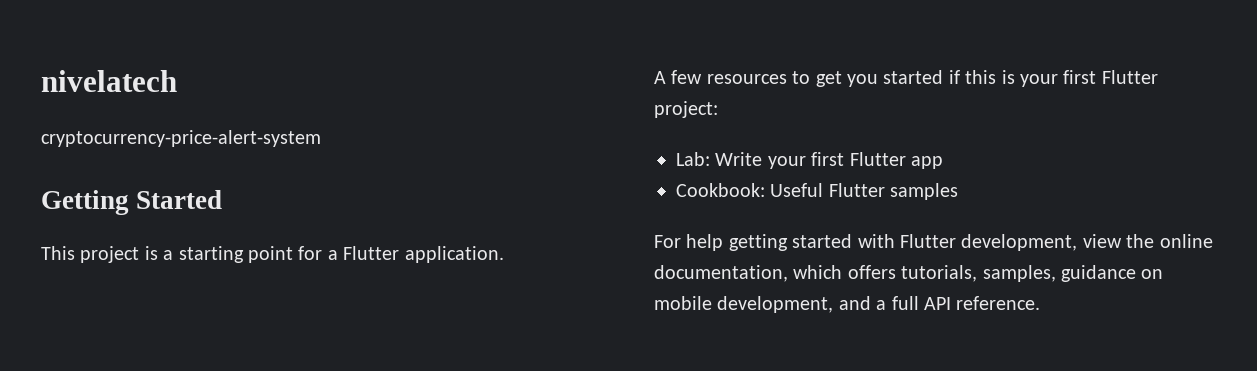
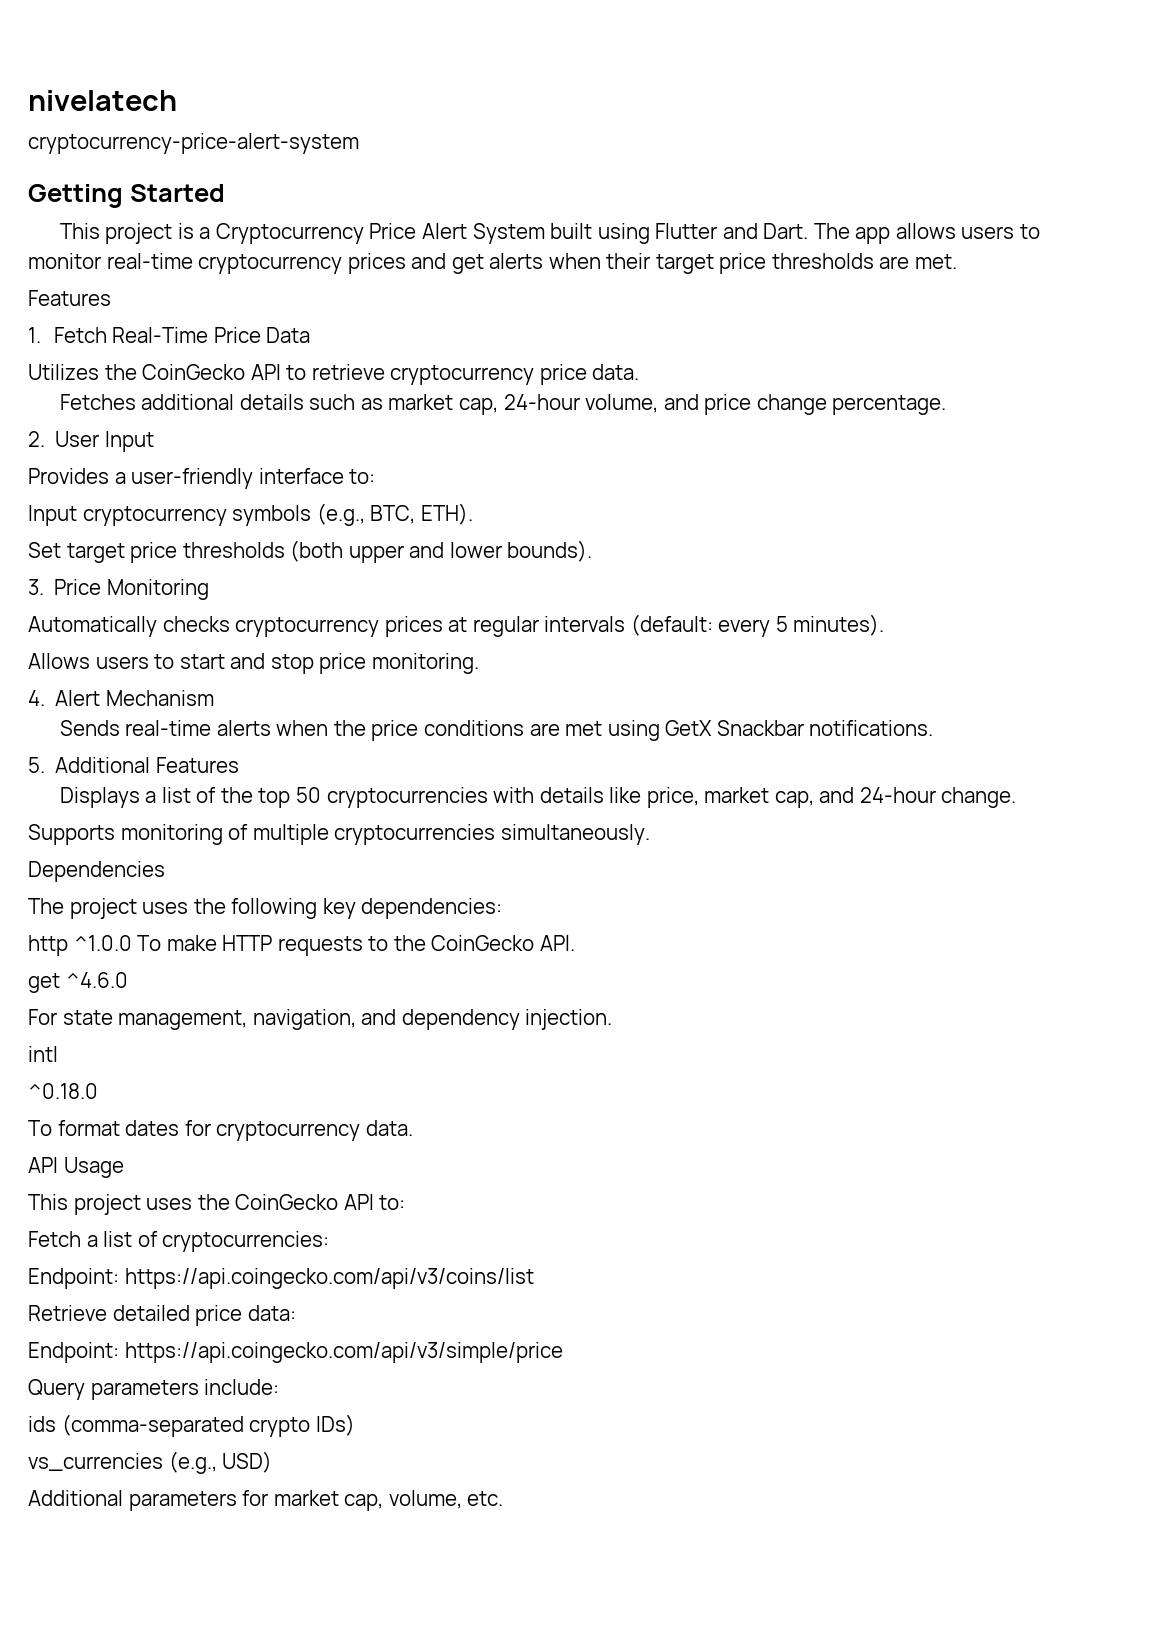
- This project is a starting point for a Flutter application.
- A few resources to get you started if this is your first Flutter project:
- Lab: Write your first Flutter app
- Cookbook: Useful Flutter samples
- For help getting started with Flutter development, view the online documentation, which offers tutorials, samples, guidance on mobile development, and a full API reference.
+ This project is a Cryptocurrency Price Alert System built using Flutter and Dart. The app allows users to monitor real-time cryptocurrency prices and get alerts when their target price thresholds are met.
+ Features
+ 1. Fetch Real-Time Price Data
+ Utilizes the CoinGecko API to retrieve cryptocurrency price data.
+ Fetches additional details such as market cap, 24-hour volume, and price change percentage.
+ 2. User Input
+ Provides a user-friendly interface to:
+ Input cryptocurrency symbols (e.g., BTC, ETH).
+ Set target price thresholds (both upper and lower bounds).
+ 3. Price Monitoring
+ Automatically checks cryptocurrency prices at regular intervals (default: every 5 minutes).
+ Allows users to start and stop price monitoring.
+ 4. Alert Mechanism
+ Sends real-time alerts when the price conditions are met using GetX Snackbar notifications.
+ 5. Additional Features
+ Displays a list of the top 50 cryptocurrencies with details like price, market cap, and 24-hour change.
+ Supports monitoring of multiple cryptocurrencies simultaneously.
+ Dependencies
+ The project uses the following key dependencies:
+ http ^1.0.0 To make HTTP requests to the CoinGecko API.
+ get ^4.6.0
+ For state management, navigation, and dependency injection.
+ intl
+ ^0.18.0
+ To format dates for cryptocurrency data.
+ API Usage
+ This project uses the CoinGecko API to:
+ Fetch a list of cryptocurrencies:
+ Endpoint: https://api.coingecko.com/api/v3/coins/list
+ Retrieve detailed price data:
+ Endpoint: https://api.coingecko.com/api/v3/simple/price
+ Query parameters include:
+ ids (comma-separated crypto IDs)
+ vs_currencies (e.g., USD)
+ Additional parameters for market cap, volume, etc.

